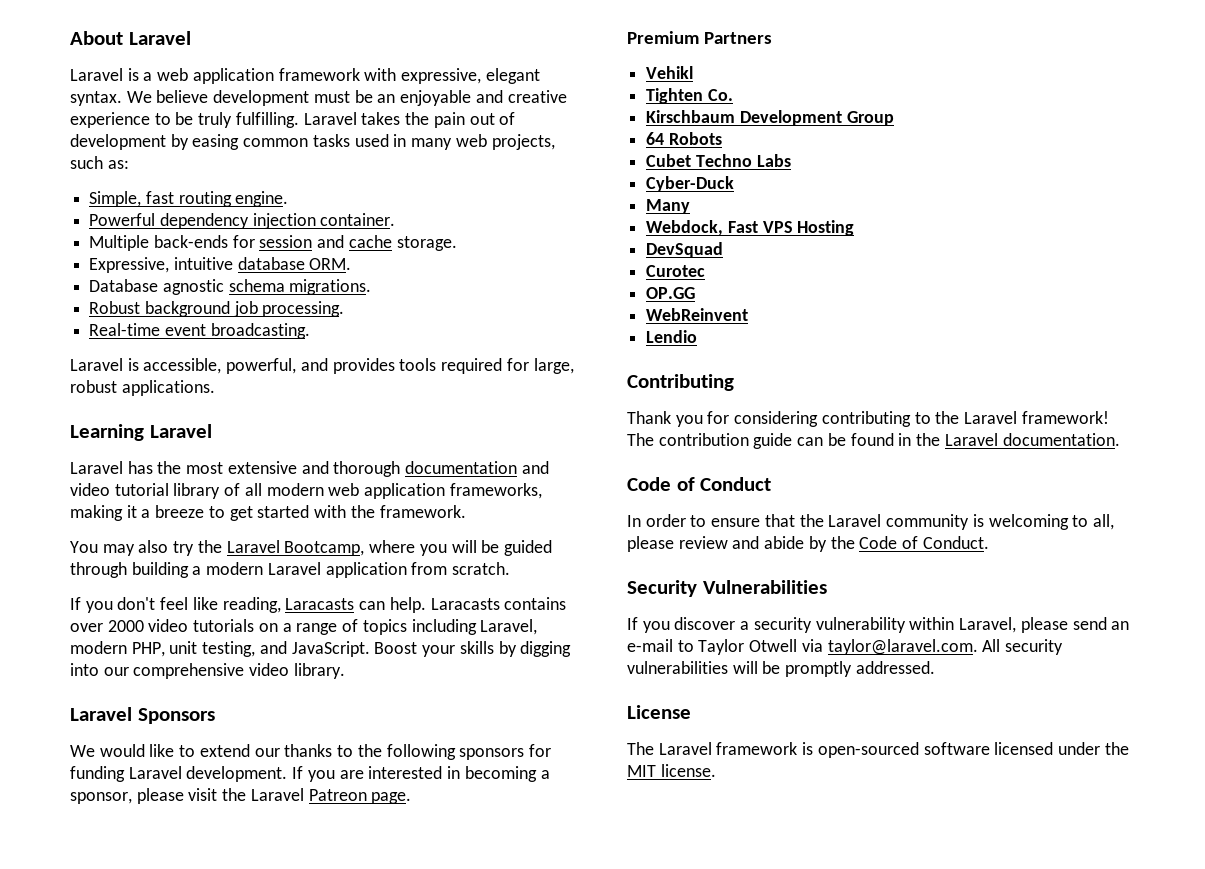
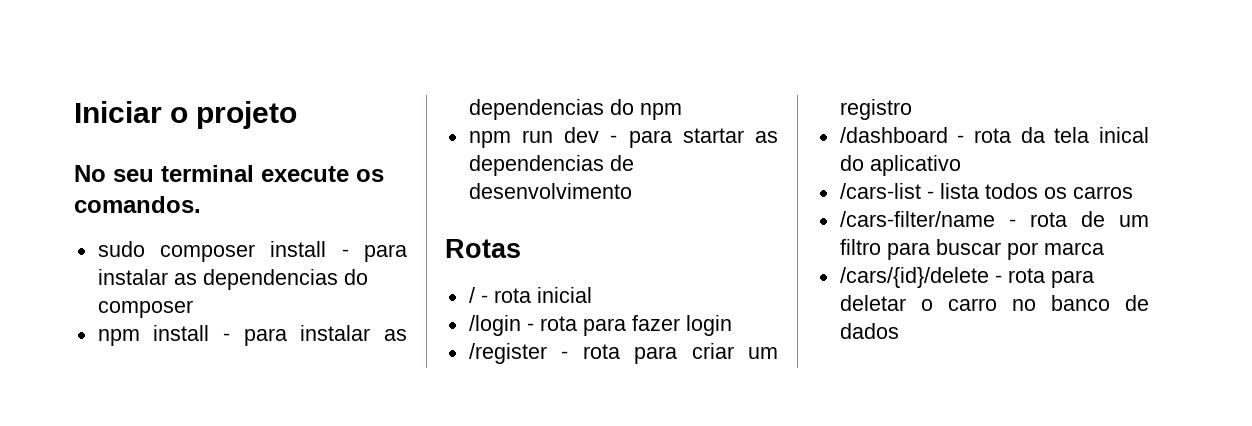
- About Laravel
- Laravel is a web application framework with expressive, elegant syntax. We believe development must be an enjoyable and creative experience to be truly fulfilling. Laravel takes the pain out of development by easing common tasks used in many web projects, such as:
- Simple, fast routing engine.
- Powerful dependency injection container.
- Multiple back-ends for session and cache storage.
- Expressive, intuitive database ORM.
- Database agnostic schema migrations.
- Robust background job processing.
- Real-time event broadcasting.
- Laravel is accessible, powerful, and provides tools required for large, robust applications.
- Learning Laravel
- Laravel has the most extensive and thorough documentation and video tutorial library of all modern web application frameworks, making it a breeze to get started with the framework.
- You may also try the Laravel Bootcamp, where you will be guided through building a modern Laravel application from scratch.
- If you don't feel like reading, Laracasts can help. Laracasts contains over 2000 video tutorials on a range of topics including Laravel, modern PHP, unit testing, and JavaScript. Boost your skills by digging into our comprehensive video library.
- Laravel Sponsors
- We would like to extend our thanks to the following sponsors for funding Laravel development. If you are interested in becoming a sponsor, please visit the Laravel Patreon page.
- Premium Partners
- Vehikl
- Tighten Co.
- Kirschbaum Development Group
- 64 Robots
- Cubet Techno Labs
- Cyber-Duck
- Many
- Webdock, Fast VPS Hosting
- DevSquad
- Curotec
- OP.GG
- WebReinvent
- Lendio
- Contributing
- Thank you for considering contributing to the Laravel framework! The contribution guide can be found in the Laravel documentation.
- Code of Conduct
- In order to ensure that the Laravel community is welcoming to all, please review and abide by the Code of Conduct.
- Security Vulnerabilities
- If you discover a security vulnerability within Laravel, please send an e-mail to Taylor Otwell via taylor@laravel.com. All security vulnerabilities will be promptly addressed.
- License
- The Laravel framework is open-sourced software licensed under the MIT license.
+ Iniciar o projeto
+ No seu terminal execute os comandos.
+ sudo composer install - para instalar as dependencias do composer
+ npm install - para instalar as dependencias do npm
+ npm run dev - para startar as dependencias de desenvolvimento
+ Rotas
+ / - rota inicial
+ /login - rota para fazer login
+ /register - rota para criar um registro
+ /dashboard - rota da tela inical do aplicativo
+ /cars-list - lista todos os carros
+ /cars-filter/name - rota de um filtro para buscar por marca
+ /cars/{id}/delete - rota para deletar o carro no banco de dados

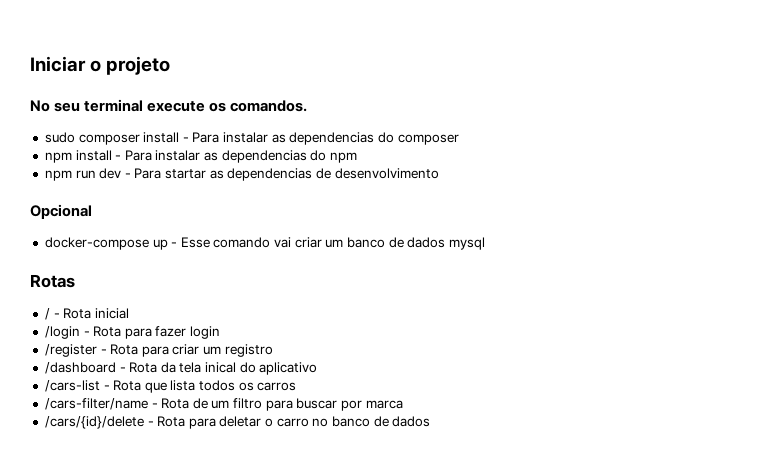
- sudo composer install - para instalar as dependencias do composer
+ sudo composer install - Para instalar as dependencias do composer
- npm install - para instalar as dependencias do npm
+ npm install - Para instalar as dependencias do npm
- npm run dev - para startar as dependencias de desenvolvimento
+ npm run dev - Para startar as dependencias de desenvolvimento
+ Opcional
+ docker-compose up - Esse comando vai criar um banco de dados mysql
- / - rota inicial
+ / - Rota inicial
- /login - rota para fazer login
+ /login - Rota para fazer login
- /register - rota para criar um registro
+ /register - Rota para criar um registro
- /dashboard - rota da tela inical do aplicativo
+ /dashboard - Rota da tela inical do aplicativo
- /cars-list - lista todos os carros
+ /cars-list - Rota que lista todos os carros
- /cars-filter/name - rota de um filtro para buscar por marca
+ /cars-filter/name - Rota de um filtro para buscar por marca
- /cars/{id}/delete - rota para deletar o carro no banco de dados
+ /cars/{id}/delete - Rota para deletar o carro no banco de dados

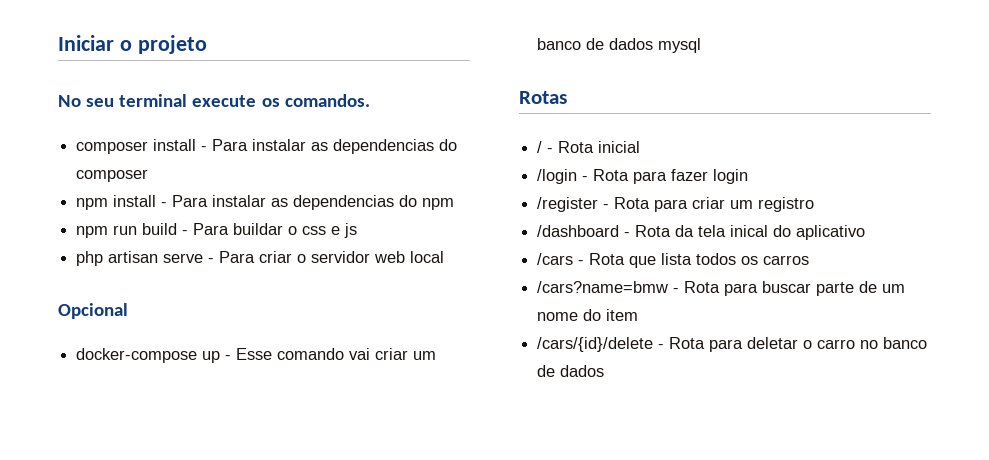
- sudo composer install - Para instalar as dependencias do composer
+ composer install - Para instalar as dependencias do composer
- npm run dev - Para startar as dependencias de desenvolvimento
+ npm run build - Para buildar o css e js
+ php artisan serve - Para criar o servidor web local
- /cars-list - Rota que lista todos os carros
+ /cars - Rota que lista todos os carros
- /cars-filter/name - Rota de um filtro para buscar por marca
+ /cars?name=bmw - Rota para buscar parte de um nome do item

